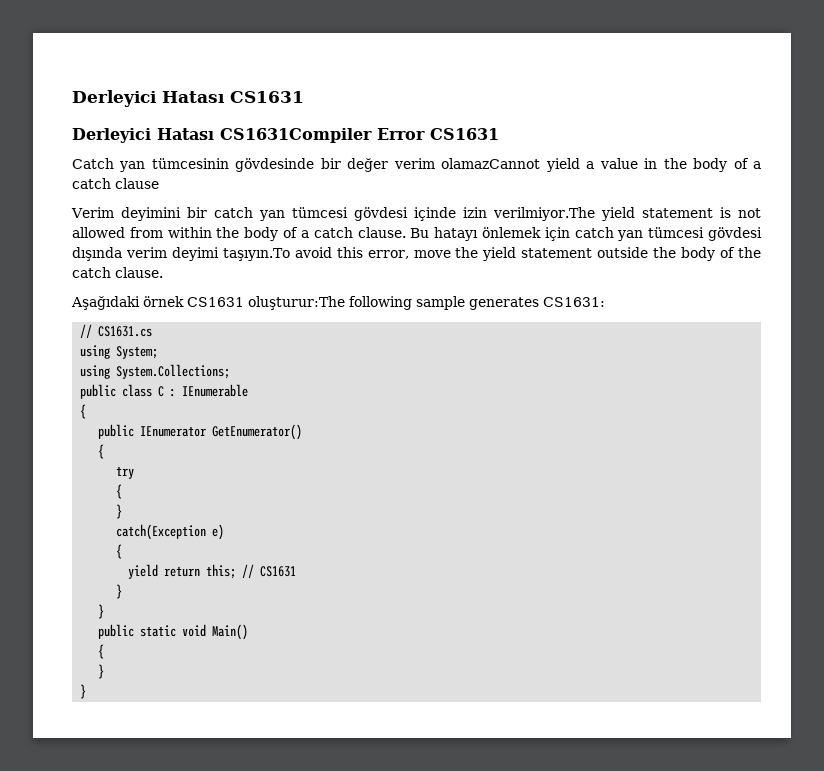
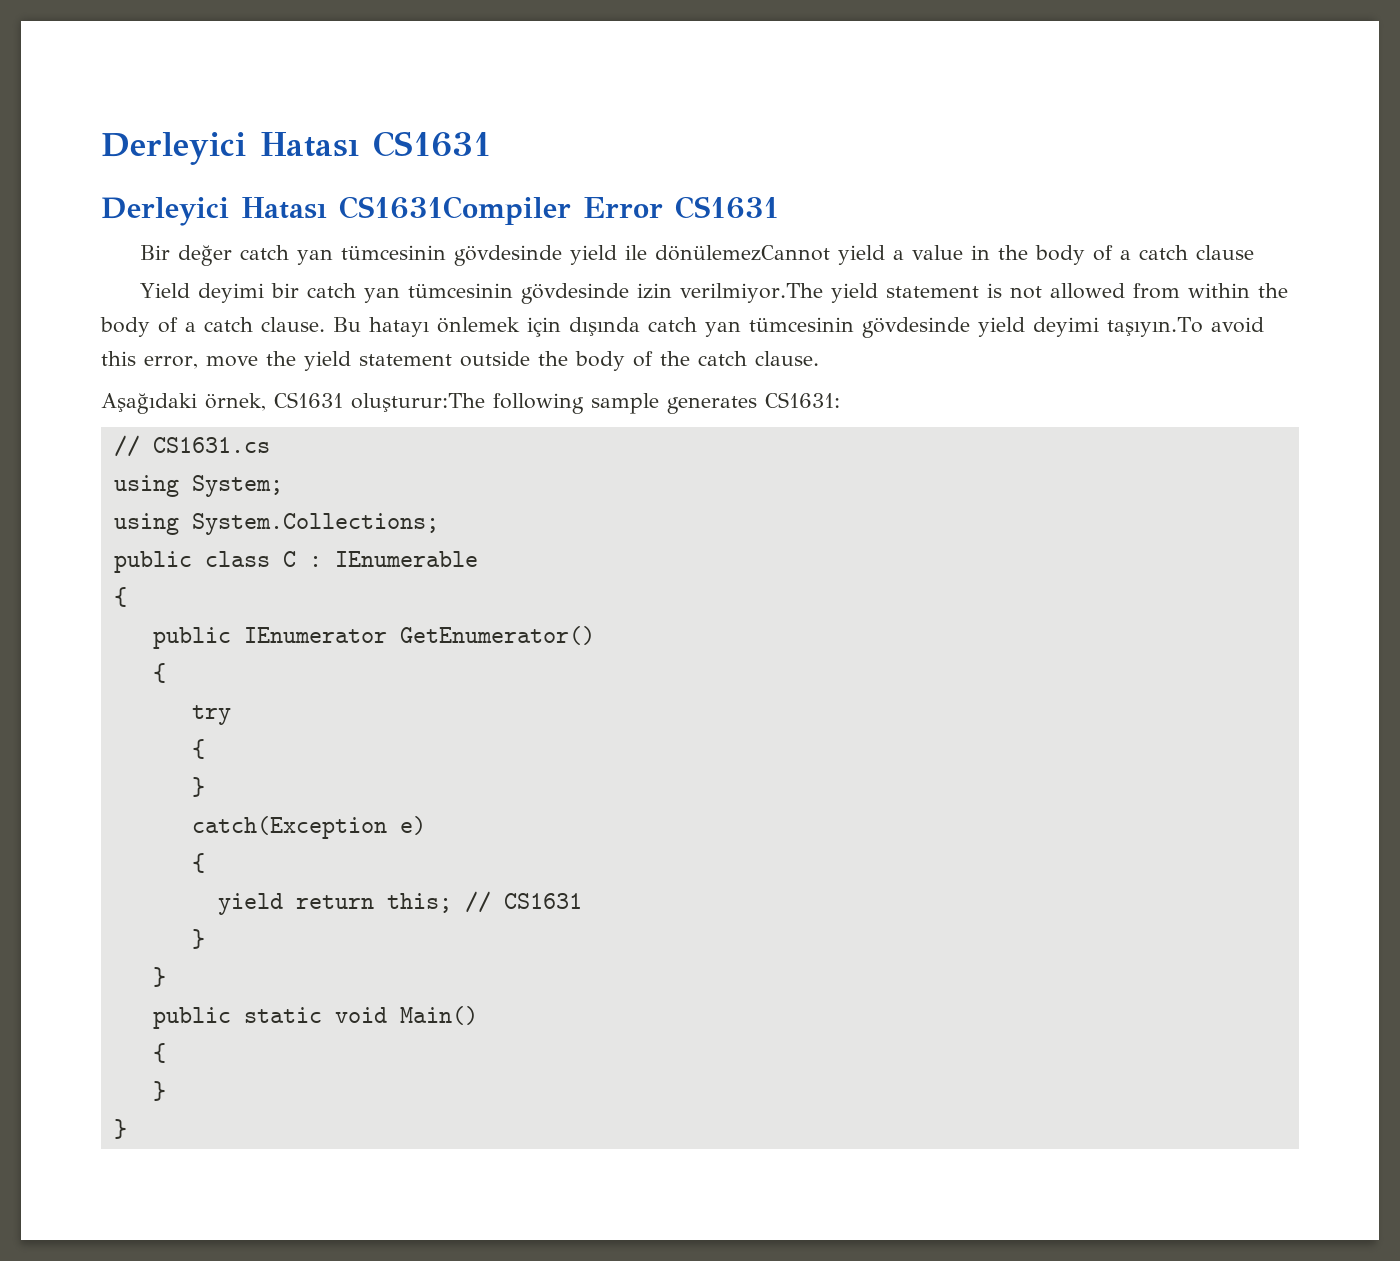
- Catch yan tümcesinin gövdesinde bir değer verim olamazCannot yield a value in the body of a catch clause
+ Bir değer catch yan tümcesinin gövdesinde yield ile dönülemezCannot yield a value in the body of a catch clause
- Verim deyimini bir catch yan tümcesi gövdesi içinde izin verilmiyor.The yield statement is not allowed from within the body of a catch clause.
+ Yield deyimi bir catch yan tümcesinin gövdesinde izin verilmiyor.The yield statement is not allowed from within the body of a catch clause.
- Bu hatayı önlemek için catch yan tümcesi gövdesi dışında verim deyimi taşıyın.To avoid this error, move the yield statement outside the body of the catch clause.
+ Bu hatayı önlemek için dışında catch yan tümcesinin gövdesinde yield deyimi taşıyın.To avoid this error, move the yield statement outside the body of the catch clause.
- Aşağıdaki örnek CS1631 oluşturur:The following sample generates CS1631:
+ Aşağıdaki örnek, CS1631 oluşturur:The following sample generates CS1631:

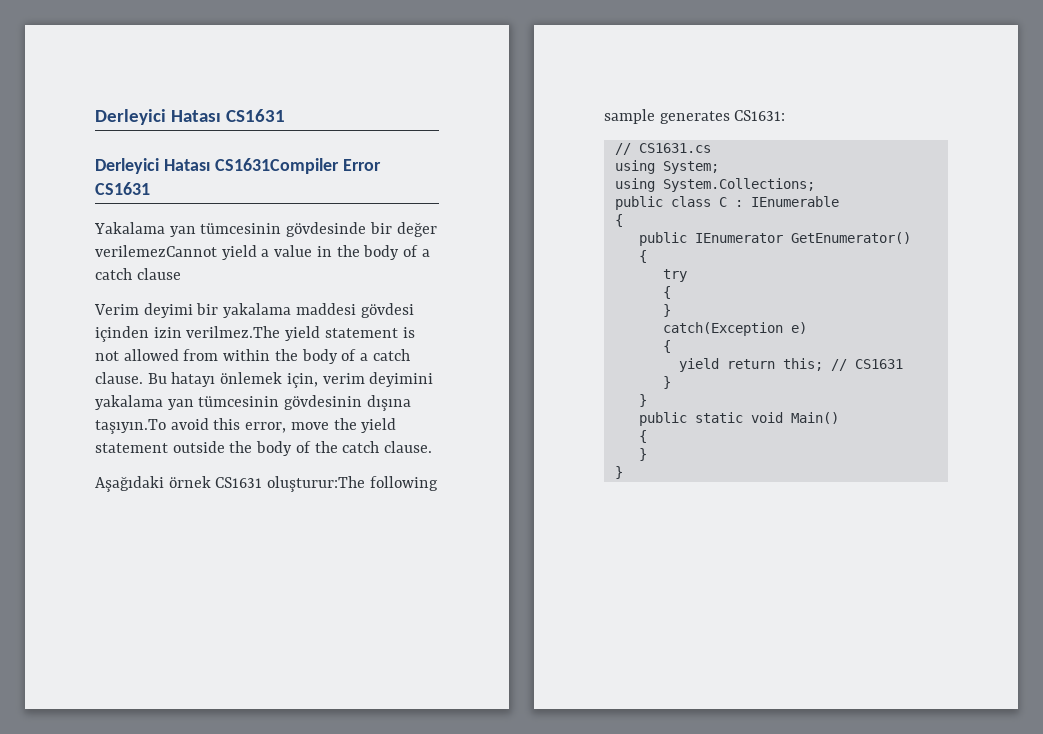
- Bir değer catch yan tümcesinin gövdesinde yield ile dönülemezCannot yield a value in the body of a catch clause
+ Yakalama yan tümcesinin gövdesinde bir değer verilemezCannot yield a value in the body of a catch clause
- Yield deyimi bir catch yan tümcesinin gövdesinde izin verilmiyor.The yield statement is not allowed from within the body of a catch clause.
+ Verim deyimi bir yakalama maddesi gövdesi içinden izin verilmez.The yield statement is not allowed from within the body of a catch clause.
- Bu hatayı önlemek için dışında catch yan tümcesinin gövdesinde yield deyimi taşıyın.To avoid this error, move the yield statement outside the body of the catch clause.
+ Bu hatayı önlemek için, verim deyimini yakalama yan tümcesinin gövdesinin dışına taşıyın.To avoid this error, move the yield statement outside the body of the catch clause.
- Aşağıdaki örnek, CS1631 oluşturur:The following sample generates CS1631:
+ Aşağıdaki örnek CS1631 oluşturur:The following sample generates CS1631:

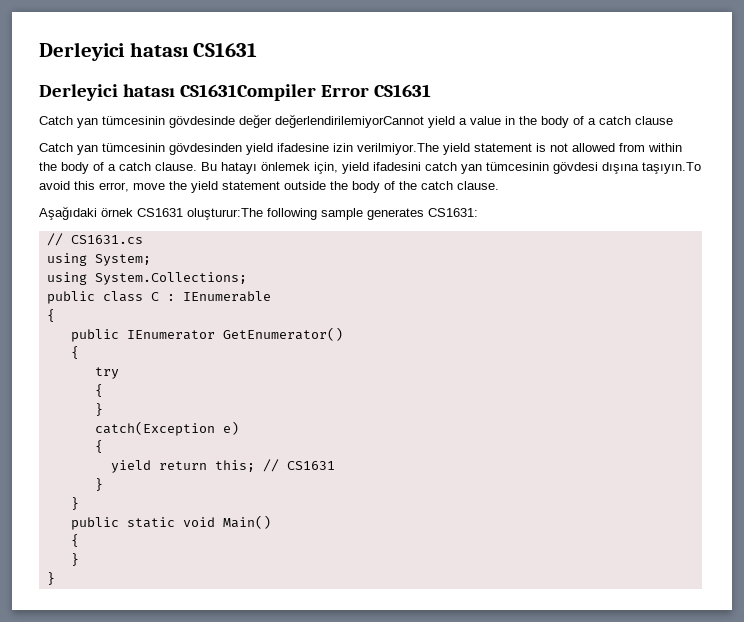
- Derleyici Hatası CS1631
+ Derleyici hatası CS1631
- Derleyici Hatası CS1631Compiler Error CS1631
+ Derleyici hatası CS1631Compiler Error CS1631
- Yakalama yan tümcesinin gövdesinde bir değer verilemezCannot yield a value in the body of a catch clause
+ Catch yan tümcesinin gövdesinde değer değerlendirilemiyorCannot yield a value in the body of a catch clause
- Verim deyimi bir yakalama maddesi gövdesi içinden izin verilmez.The yield statement is not allowed from within the body of a catch clause.
+ Catch yan tümcesinin gövdesinden yield ifadesine izin verilmiyor.The yield statement is not allowed from within the body of a catch clause.
- Bu hatayı önlemek için, verim deyimini yakalama yan tümcesinin gövdesinin dışına taşıyın.To avoid this error, move the yield statement outside the body of the catch clause.
+ Bu hatayı önlemek için, yield ifadesini catch yan tümcesinin gövdesi dışına taşıyın.To avoid this error, move the yield statement outside the body of the catch clause.

